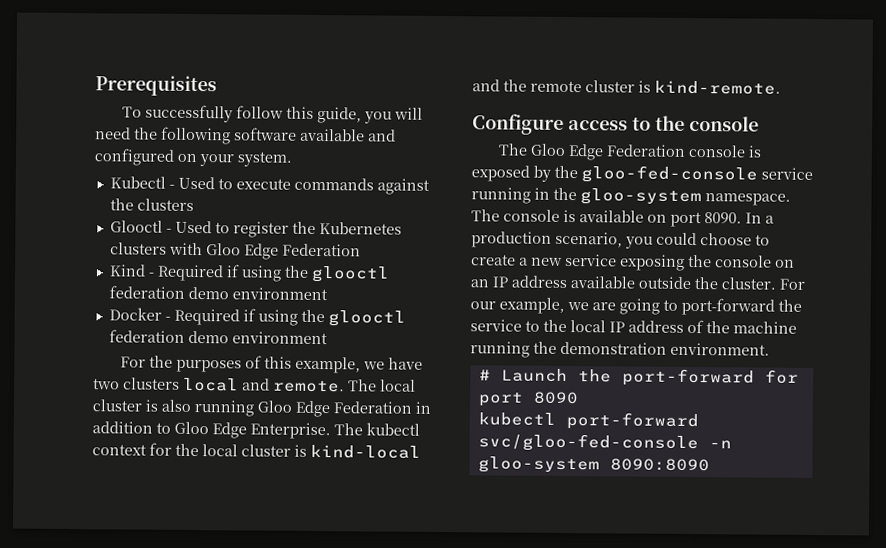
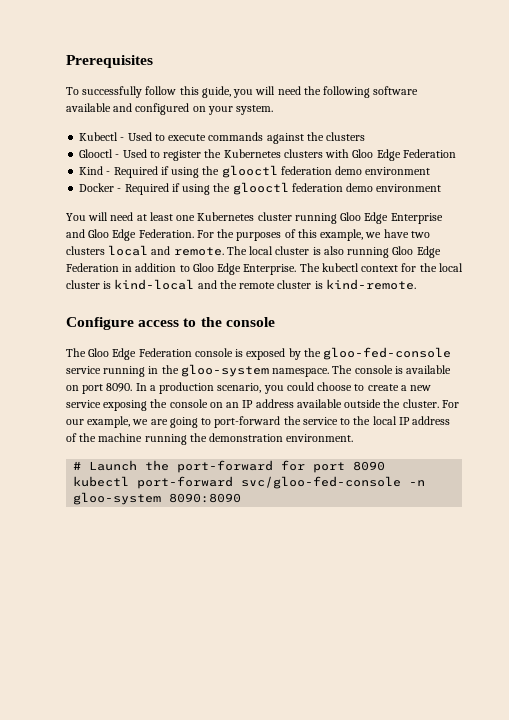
+ You will need at least one Kubernetes cluster running Gloo Edge Enterprise and Gloo Edge Federation.

